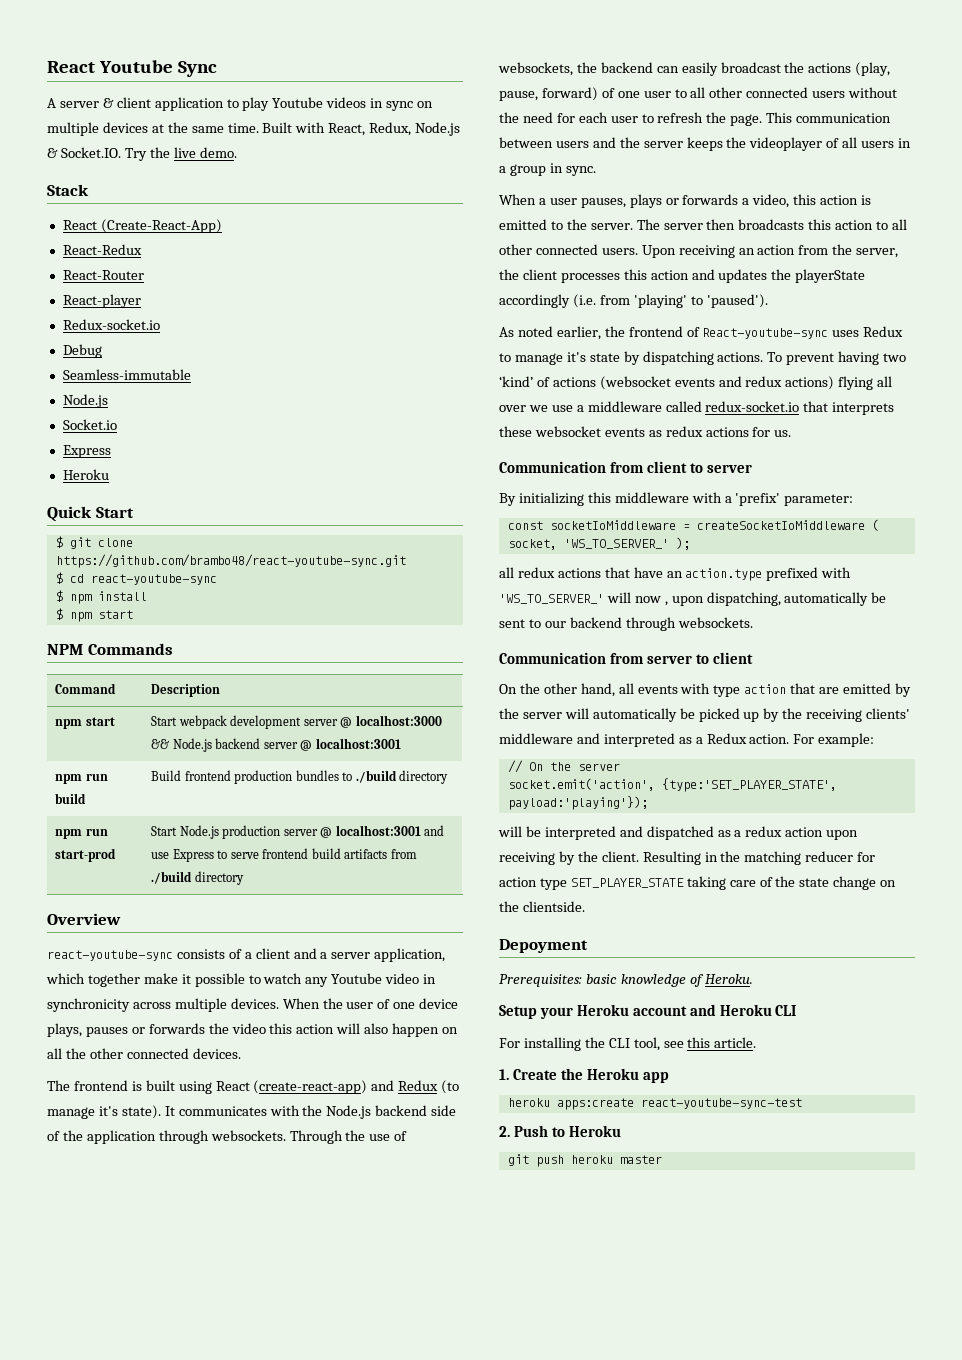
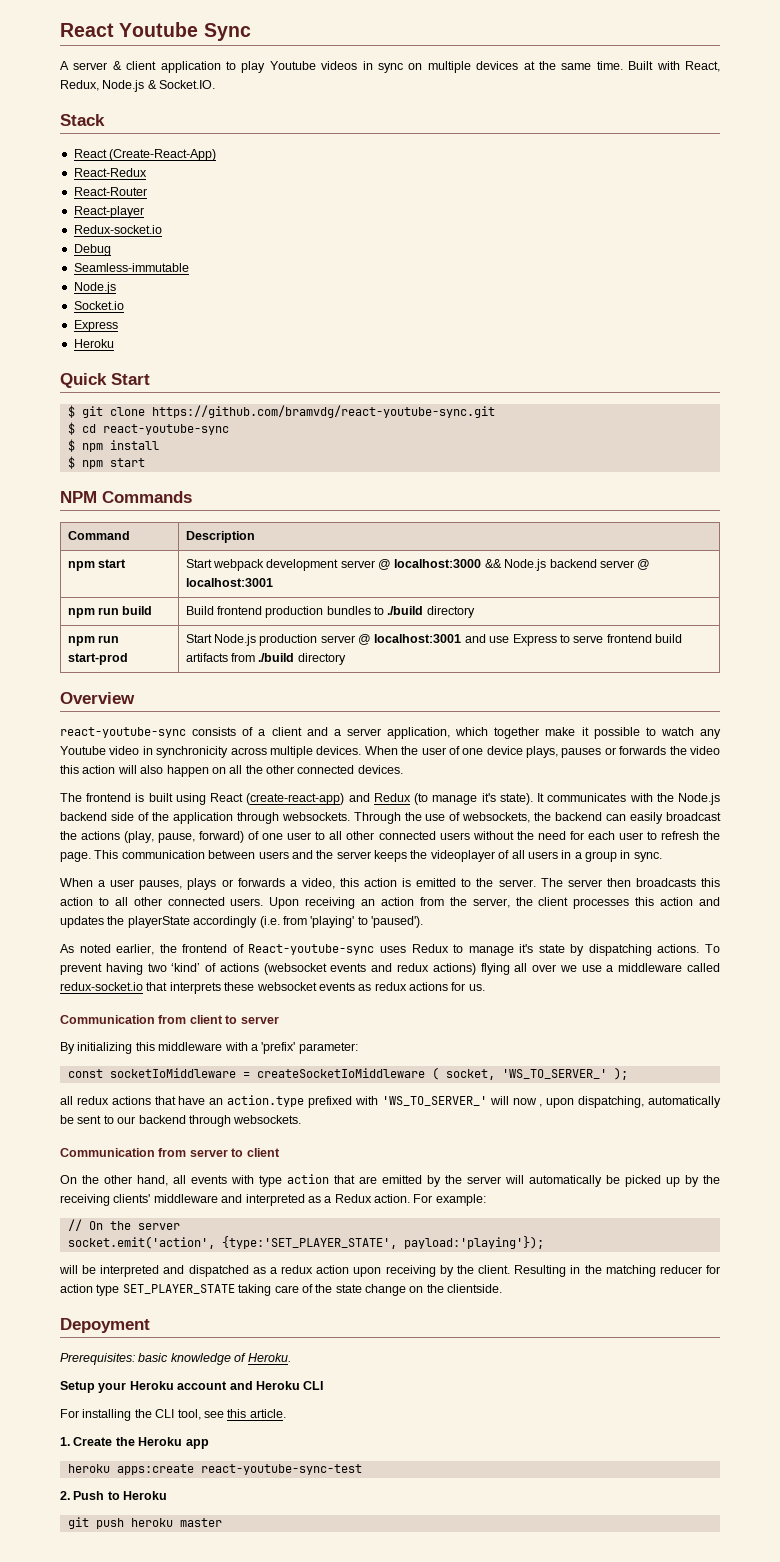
- Built with React, Redux, Node.js & Socket.IO. Try the live demo.
+ Built with React, Redux, Node.js & Socket.IO.
- $ git clone https://github.com/brambo48/react-youtube-sync.git
+ $ git clone https://github.com/bramvdg/react-youtube-sync.git

